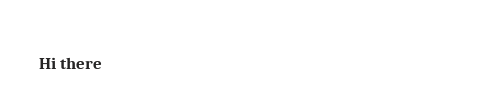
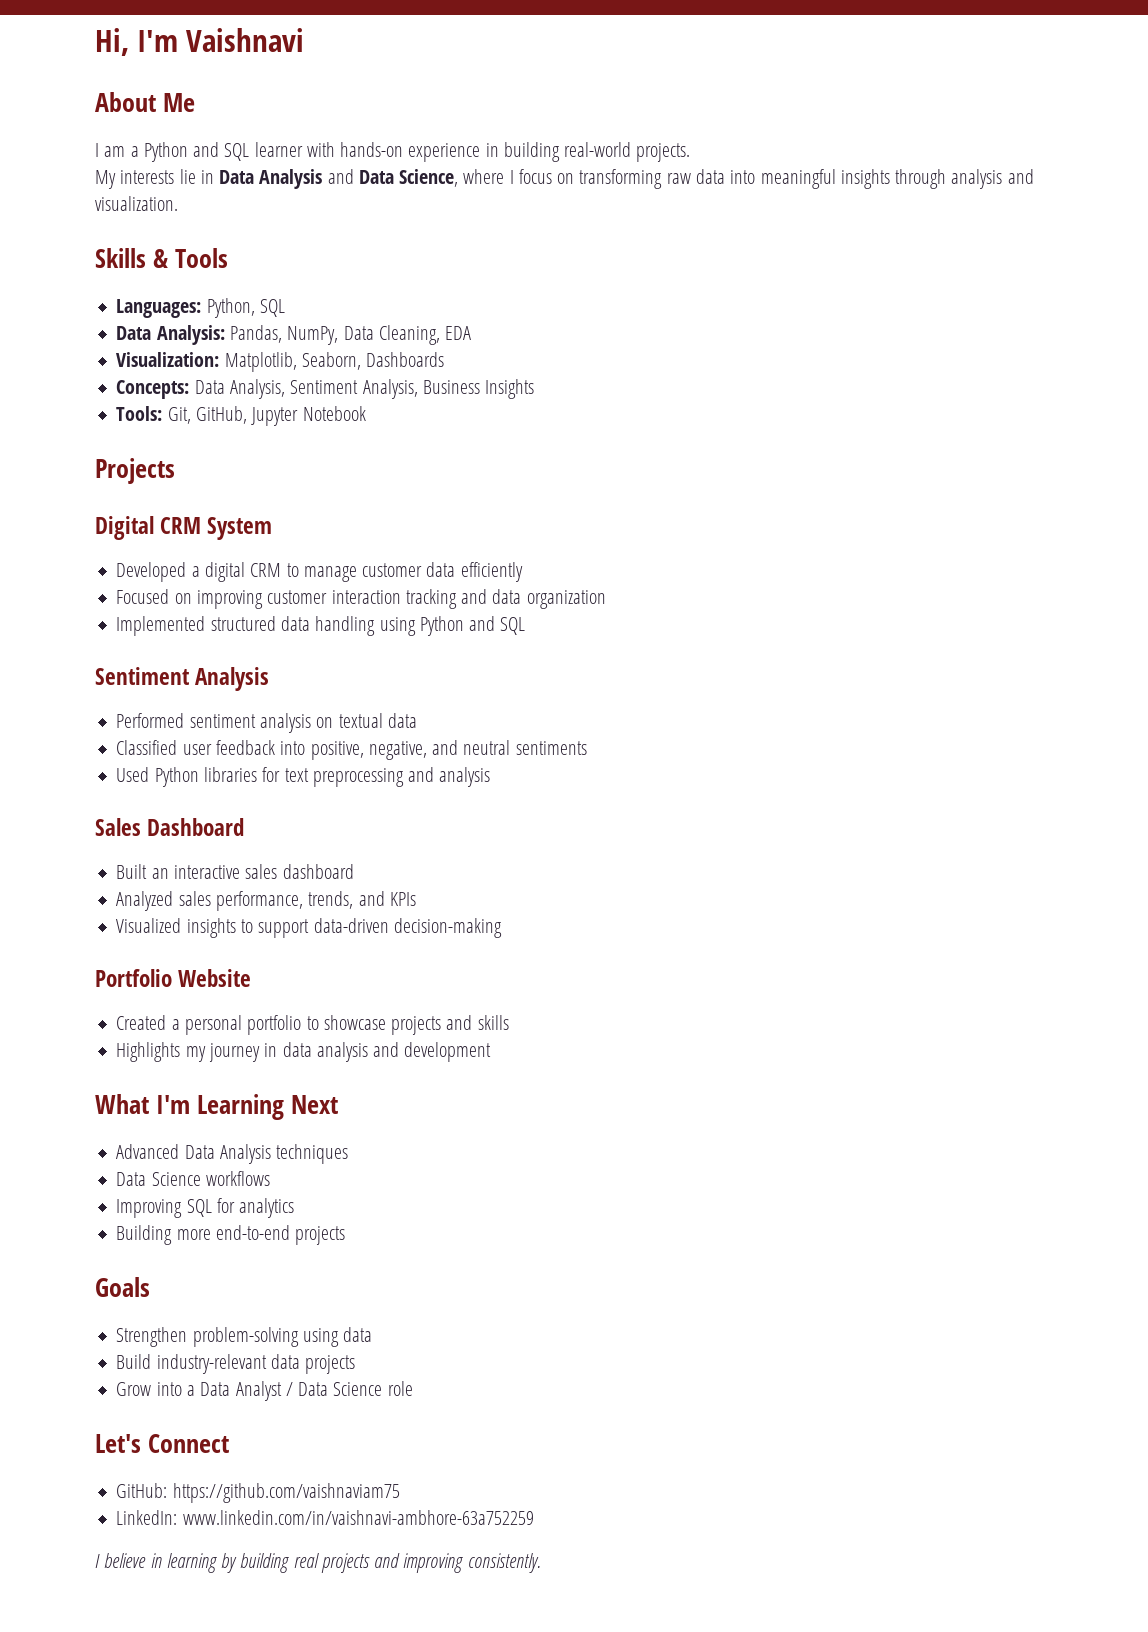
- Hi there
+ Hi, I'm Vaishnavi
+ About Me
+ I am a Python and SQL learner with hands-on experience in building real-world projects.
+ My interests lie in Data Analysis and Data Science, where I focus on transforming raw data into meaningful insights through analysis and visualization.
+ Skills & Tools
+ Languages: Python, SQL
+ Data Analysis: Pandas, NumPy, Data Cleaning, EDA
+ Visualization: Matplotlib, Seaborn, Dashboards
+ Concepts: Data Analysis, Sentiment Analysis, Business Insights
+ Tools: Git, GitHub, Jupyter Notebook
+ Projects
+ Digital CRM System
+ Developed a digital CRM to manage customer data efficiently
+ Focused on improving customer interaction tracking and data organization
+ Implemented structured data handling using Python and SQL
+ Sentiment Analysis
+ Performed sentiment analysis on textual data
+ Classified user feedback into positive, negative, and neutral sentiments
+ Used Python libraries for text preprocessing and analysis
+ Sales Dashboard
+ Built an interactive sales dashboard
+ Analyzed sales performance, trends, and KPIs
+ Visualized insights to support data-driven decision-making
+ Portfolio Website
+ Created a personal portfolio to showcase projects and skills
+ Highlights my journey in data analysis and development
+ What I'm Learning Next
+ Advanced Data Analysis techniques
+ Data Science workflows
+ Improving SQL for analytics
+ Building more end-to-end projects
+ Goals
+ Strengthen problem-solving using data
+ Build industry-relevant data projects
+ Grow into a Data Analyst / Data Science role
+ Let's Connect
+ GitHub: https://github.com/vaishnaviam75
+ LinkedIn: www.linkedin.com/in/vaishnavi-ambhore-63a752259
+ I believe in learning by building real projects and improving consistently.

